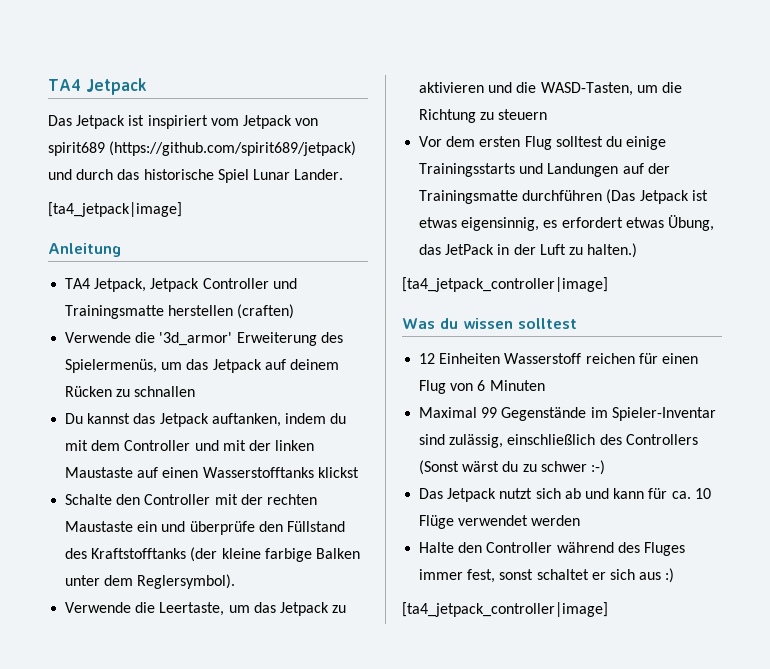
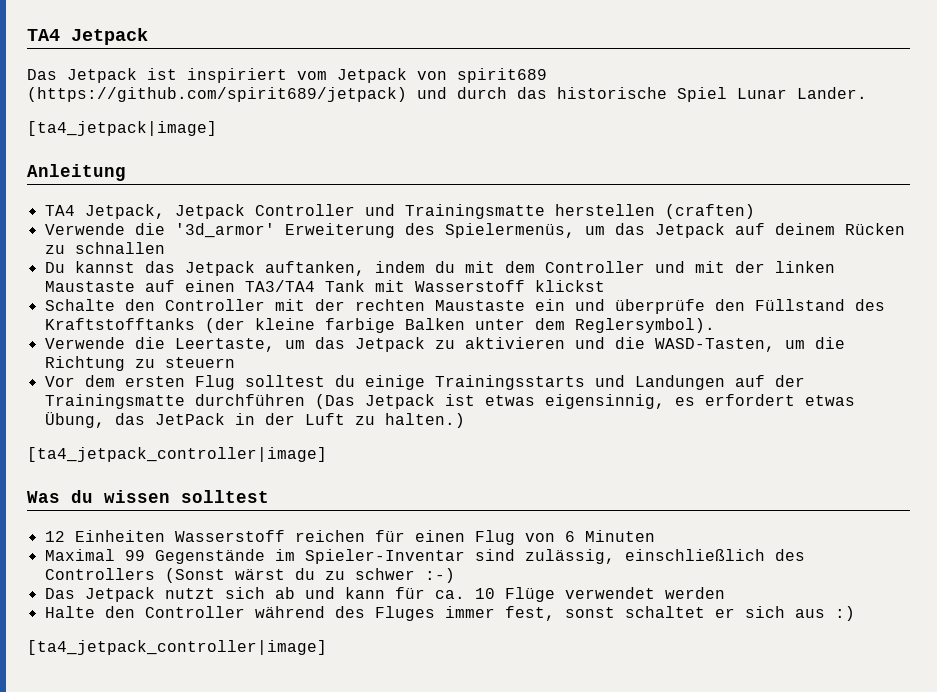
- Du kannst das Jetpack auftanken, indem du mit dem Controller und mit der linken Maustaste auf einen Wasserstofftanks klickst
+ Du kannst das Jetpack auftanken, indem du mit dem Controller und mit der linken Maustaste auf einen TA3/TA4 Tank mit Wasserstoff klickst

